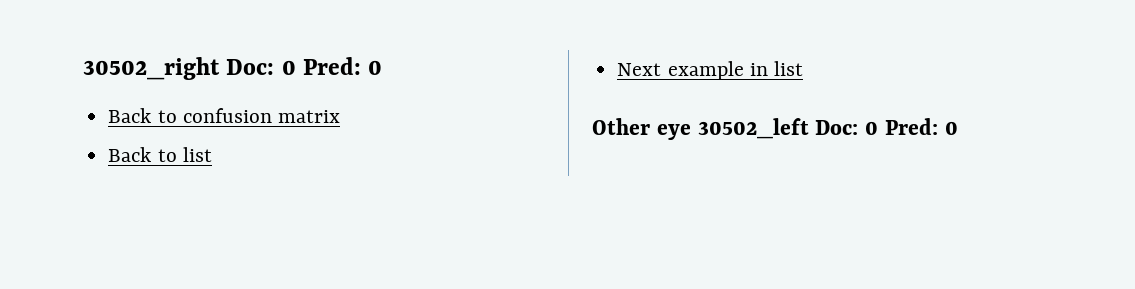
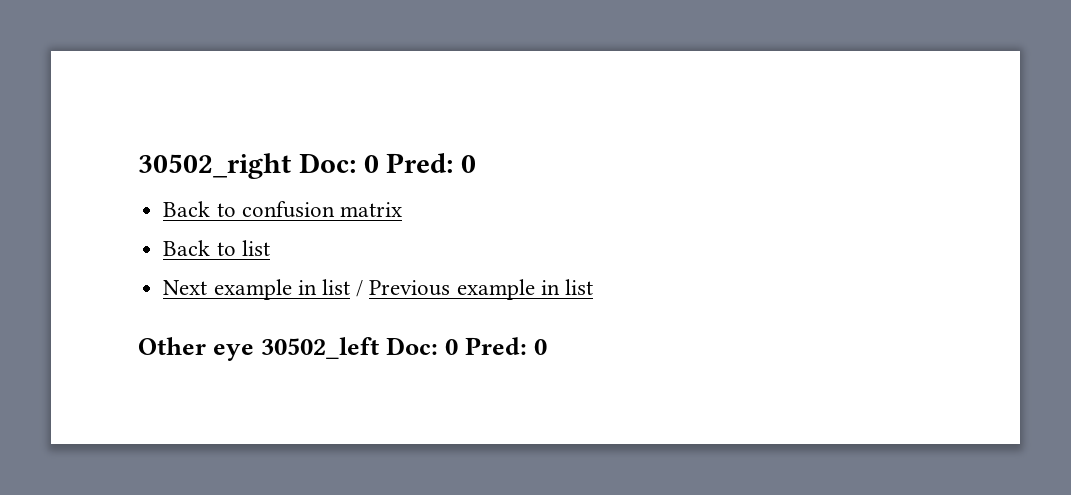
- Next example in list
+ Next example in list / Previous example in list

